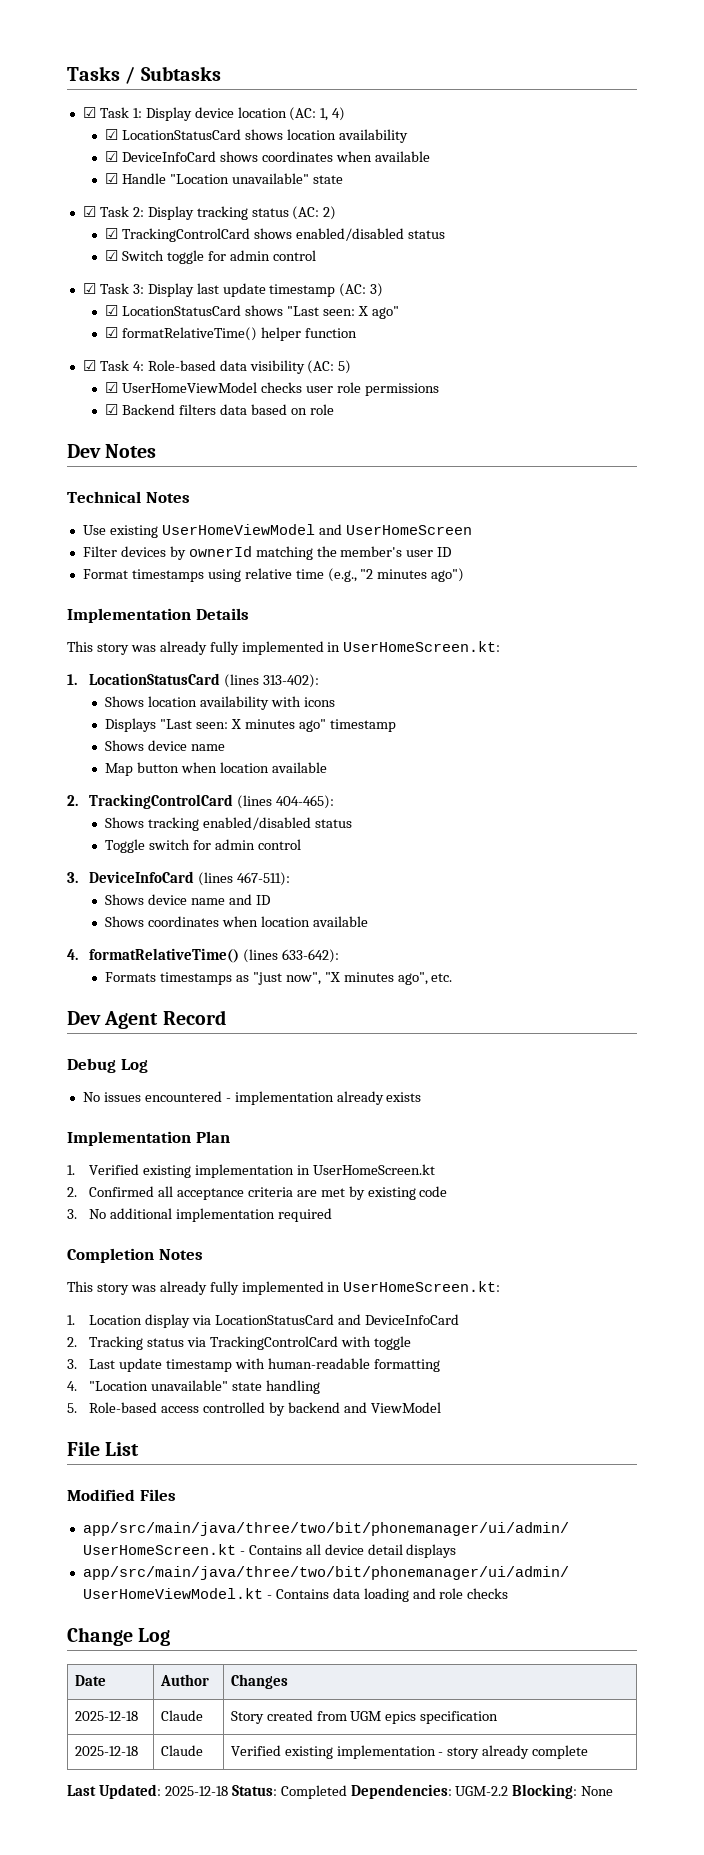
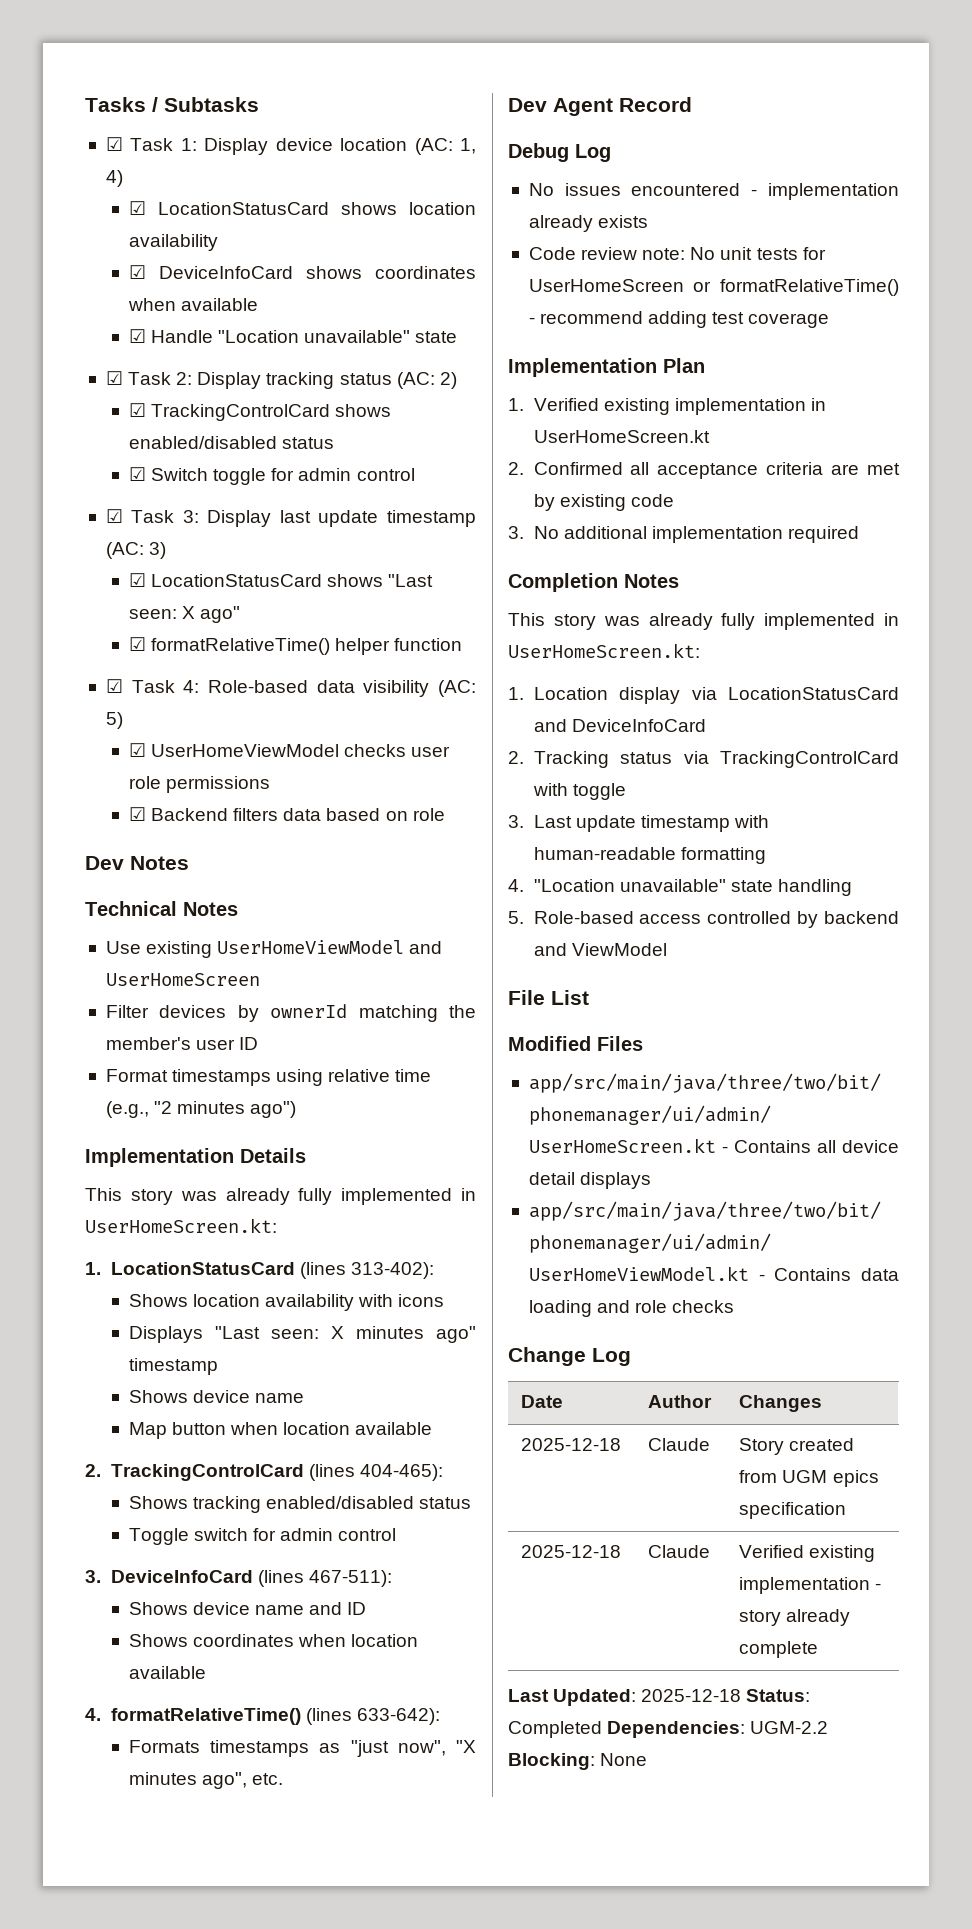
+ Code review note: No unit tests for UserHomeScreen or formatRelativeTime() - recommend adding test coverage

